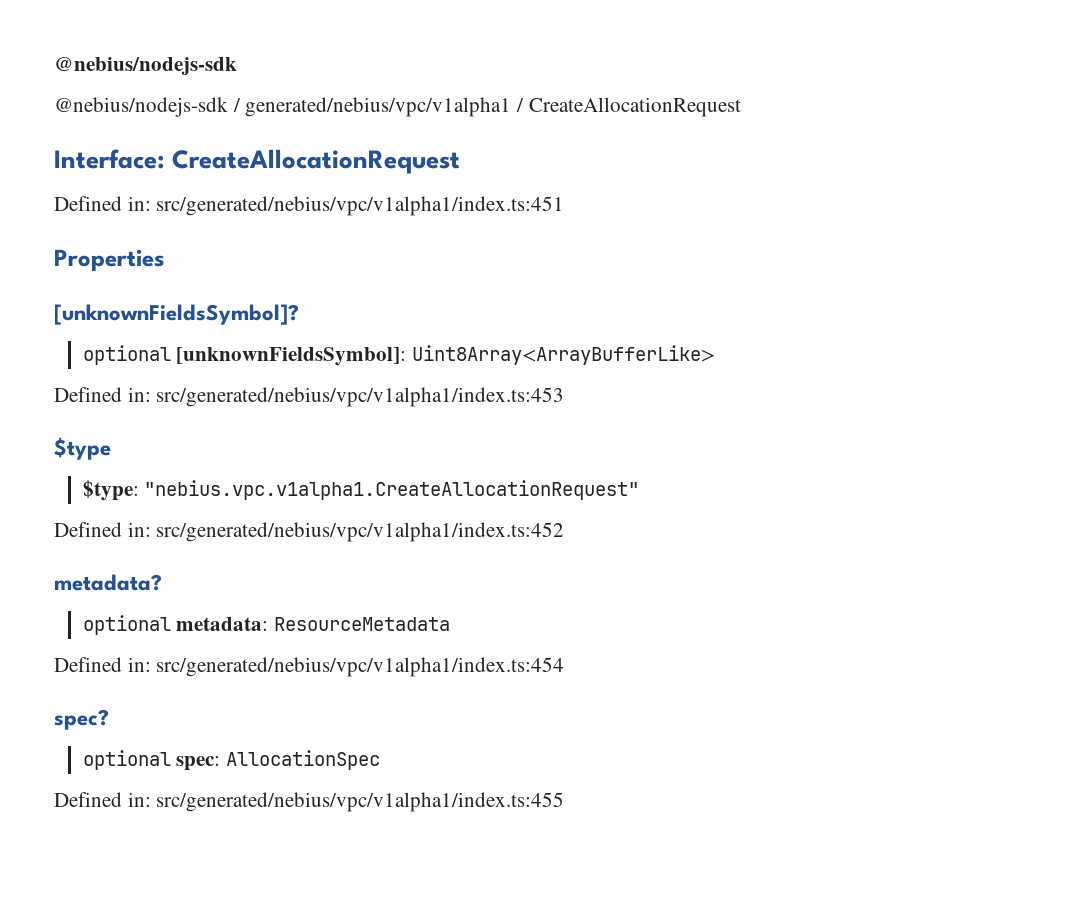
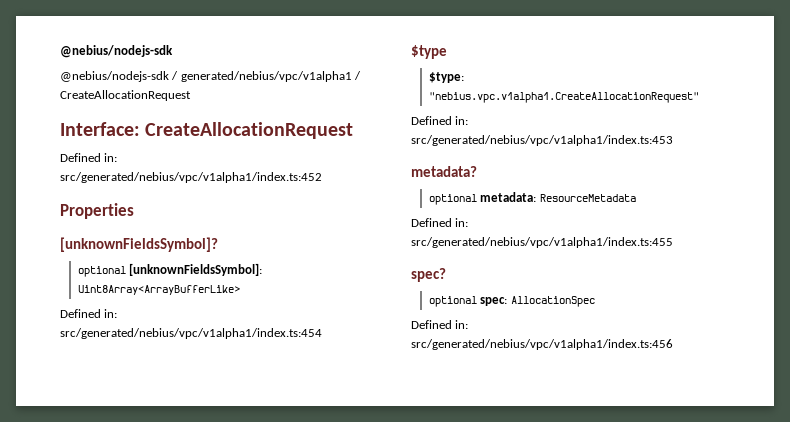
- Defined in: src/generated/nebius/vpc/v1alpha1/index.ts:451
+ Defined in: src/generated/nebius/vpc/v1alpha1/index.ts:452
- Defined in: src/generated/nebius/vpc/v1alpha1/index.ts:453
+ Defined in: src/generated/nebius/vpc/v1alpha1/index.ts:454
- Defined in: src/generated/nebius/vpc/v1alpha1/index.ts:452
+ Defined in: src/generated/nebius/vpc/v1alpha1/index.ts:453
- Defined in: src/generated/nebius/vpc/v1alpha1/index.ts:454
+ Defined in: src/generated/nebius/vpc/v1alpha1/index.ts:455
- Defined in: src/generated/nebius/vpc/v1alpha1/index.ts:455
+ Defined in: src/generated/nebius/vpc/v1alpha1/index.ts:456

